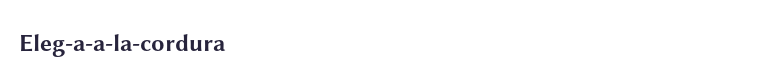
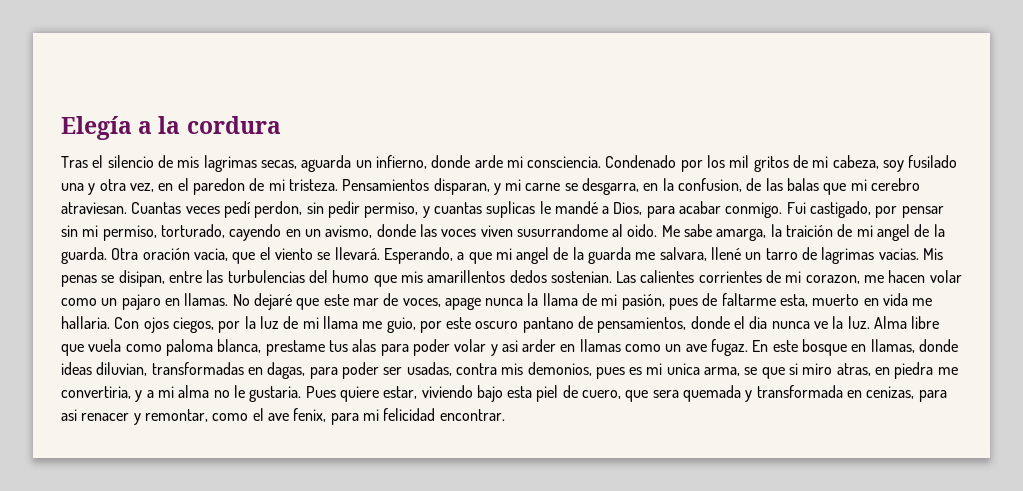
- Eleg-a-a-la-cordura
+ Elegía a la cordura
+ Tras el silencio de mis lagrimas secas, aguarda un infierno, donde arde mi consciencia. Condenado por los mil gritos de mi cabeza, soy fusilado una y otra vez, en el paredon de mi tristeza. Pensamientos disparan, y mi carne se desgarra, en la confusion, de las balas que mi cerebro atraviesan. Cuantas veces pedí perdon, sin pedir permiso, y cuantas suplicas le mandé a Dios, para acabar conmigo. Fui castigado, por pensar sin mi permiso, torturado, cayendo en un avismo, donde las voces viven susurrandome al oido. Me sabe amarga, la traición de mi angel de la guarda. Otra oración vacia, que el viento se llevará. Esperando, a que mi angel de la guarda me salvara, llené un tarro de lagrimas vacias. Mis penas se disipan, entre las turbulencias del humo que mis amarillentos dedos sostenian. Las calientes corrientes de mi corazon, me hacen volar como un pajaro en llamas. No dejaré que este mar de voces, apage nunca la llama de mi pasión, pues de faltarme esta, muerto en vida me hallaria. Con ojos ciegos, por la luz de mi llama me guio, por este oscuro pantano de pensamientos, donde el dia nunca ve la luz. Alma libre que vuela como paloma blanca, prestame tus alas para poder volar y asi arder en llamas como un ave fugaz. En este bosque en llamas, donde ideas diluvian, transformadas en dagas, para poder ser usadas, contra mis demonios, pues es mi unica arma, se que si miro atras, en piedra me convertiria, y a mi alma no le gustaria. Pues quiere estar, viviendo bajo esta piel de cuero, que sera quemada y transformada en cenizas, para asi renacer y remontar, como el ave fenix, para mi felicidad encontrar.

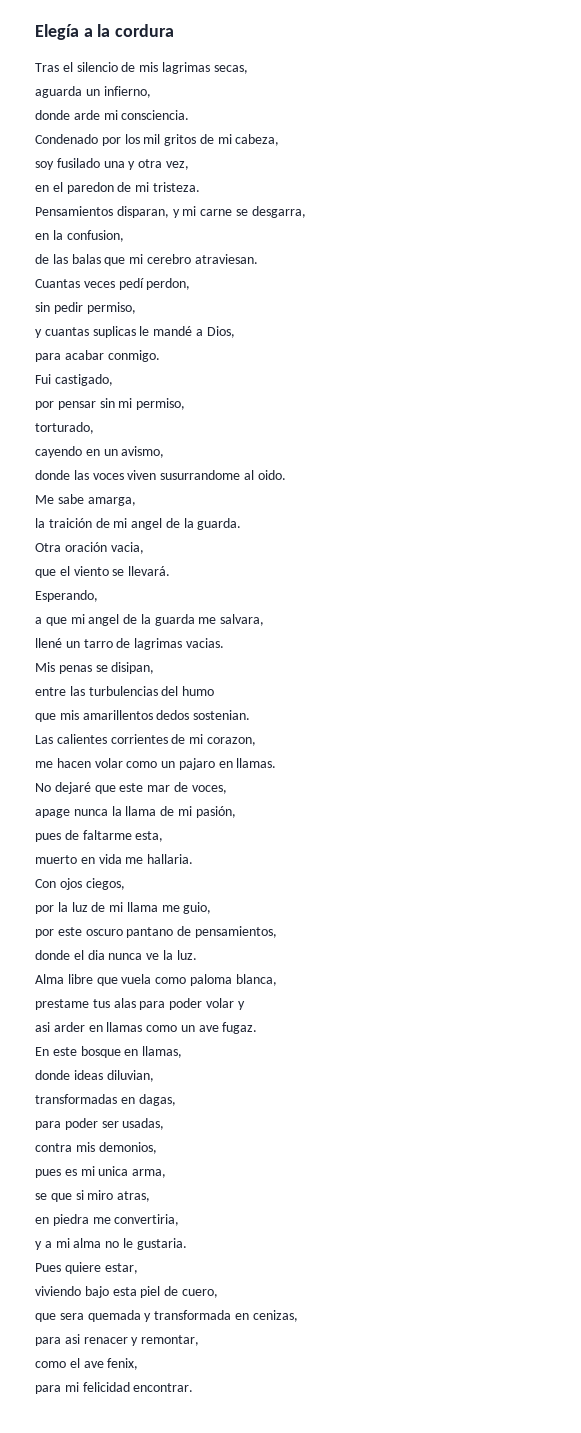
- Tras el silencio de mis lagrimas secas, aguarda un infierno, donde arde mi consciencia. Condenado por los mil gritos de mi cabeza, soy fusilado una y otra vez, en el paredon de mi tristeza. Pensamientos disparan, y mi carne se desgarra, en la confusion, de las balas que mi cerebro atraviesan. Cuantas veces pedí perdon, sin pedir permiso, y cuantas suplicas le mandé a Dios, para acabar conmigo. Fui castigado, por pensar sin mi permiso, torturado, cayendo en un avismo, donde las voces viven susurrandome al oido. Me sabe amarga, la traición de mi angel de la guarda. Otra oración vacia, que el viento se llevará. Esperando, a que mi angel de la guarda me salvara, llené un tarro de lagrimas vacias. Mis penas se disipan, entre las turbulencias del humo que mis amarillentos dedos sostenian. Las calientes corrientes de mi corazon, me hacen volar como un pajaro en llamas. No dejaré que este mar de voces, apage nunca la llama de mi pasión, pues de faltarme esta, muerto en vida me hallaria. Con ojos ciegos, por la luz de mi llama me guio, por este oscuro pantano de pensamientos, donde el dia nunca ve la luz. Alma libre que vuela como paloma blanca, prestame tus alas para poder volar y asi arder en llamas como un ave fugaz. En este bosque en llamas, donde ideas diluvian, transformadas en dagas, para poder ser usadas, contra mis demonios, pues es mi unica arma, se que si miro atras, en piedra me convertiria, y a mi alma no le gustaria. Pues quiere estar, viviendo bajo esta piel de cuero, que sera quemada y transformada en cenizas, para asi renacer y remontar, como el ave fenix, para mi felicidad encontrar.
+ Tras el silencio de mis lagrimas secas,
+ aguarda un infierno,
+ donde arde mi consciencia.
+ Condenado por los mil gritos de mi cabeza,
+ soy fusilado una y otra vez,
+ en el paredon de mi tristeza.
+ Pensamientos disparan, y mi carne se desgarra,
+ en la confusion,
+ de las balas que mi cerebro atraviesan.
+ Cuantas veces pedí perdon,
+ sin pedir permiso,
+ y cuantas suplicas le mandé a Dios,
+ para acabar conmigo.
+ Fui castigado,
+ por pensar sin mi permiso,
+ torturado,
+ cayendo en un avismo,
+ donde las voces viven susurrandome al oido.
+ Me sabe amarga,
+ la traición de mi angel de la guarda.
+ Otra oración vacia,
+ que el viento se llevará.
+ Esperando,
+ a que mi angel de la guarda me salvara,
+ llené un tarro de lagrimas vacias.
+ Mis penas se disipan,
+ entre las turbulencias del humo
+ que mis amarillentos dedos sostenian.
+ Las calientes corrientes de mi corazon,
+ me hacen volar como un pajaro en llamas.
+ No dejaré que este mar de voces,
+ apage nunca la llama de mi pasión,
+ pues de faltarme esta,
+ muerto en vida me hallaria.
+ Con ojos ciegos,
+ por la luz de mi llama me guio,
+ por este oscuro pantano de pensamientos,
+ donde el dia nunca ve la luz.
+ Alma libre que vuela como paloma blanca,
+ prestame tus alas para poder volar y
+ asi arder en llamas como un ave fugaz.
+ En este bosque en llamas,
+ donde ideas diluvian,
+ transformadas en dagas,
+ para poder ser usadas,
+ contra mis demonios,
+ pues es mi unica arma,
+ se que si miro atras,
+ en piedra me convertiria,
+ y a mi alma no le gustaria.
+ Pues quiere estar,
+ viviendo bajo esta piel de cuero,
+ que sera quemada y transformada en cenizas,
+ para asi renacer y remontar,
+ como el ave fenix,
+ para mi felicidad encontrar.

